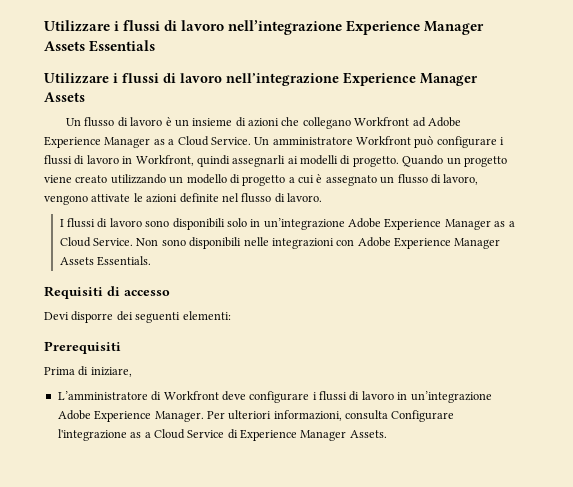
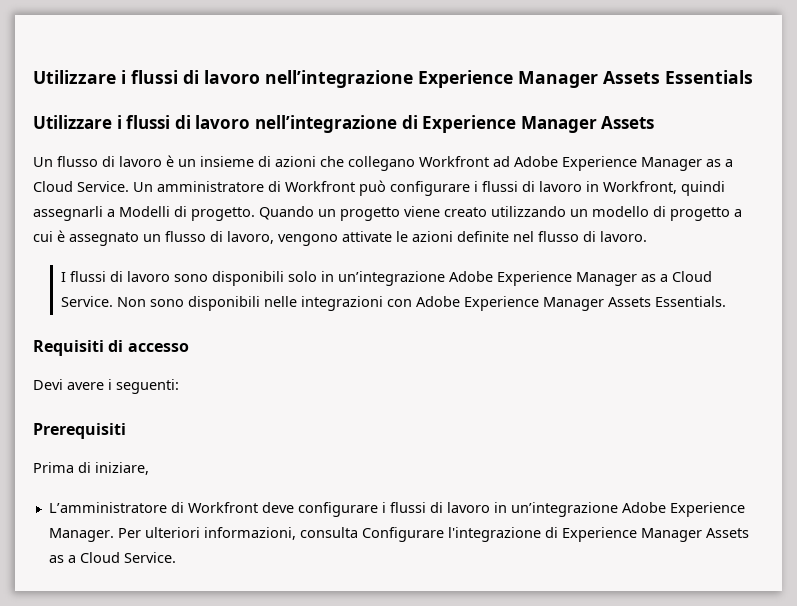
  Utilizzare i flussi di lavoro nell’integrazione Experience Manager Assets Essentials
- Utilizzare i flussi di lavoro nell’integrazione Experience Manager Assets
+ Utilizzare i flussi di lavoro nell’integrazione di Experience Manager Assets
- Un amministratore Workfront può configurare i flussi di lavoro in Workfront, quindi assegnarli ai modelli di progetto.
+ Un amministratore di Workfront può configurare i flussi di lavoro in Workfront, quindi assegnarli a Modelli di progetto.
- Devi disporre dei seguenti elementi:
+ Devi avere i seguenti:
- Per ulteriori informazioni, consulta Configurare l'integrazione as a Cloud Service di Experience Manager Assets.
+ Per ulteriori informazioni, consulta Configurare l'integrazione di Experience Manager Assets as a Cloud Service.

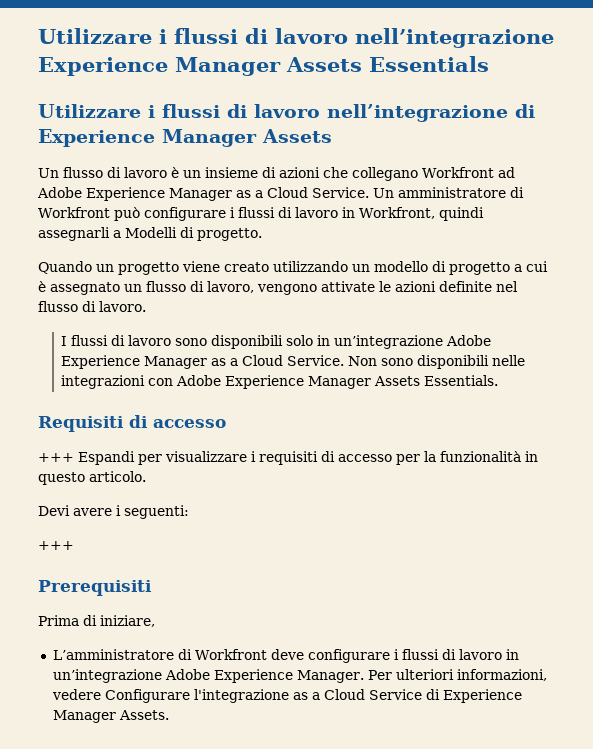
- Un amministratore di Workfront può configurare i flussi di lavoro in Workfront, quindi assegnarli a Modelli di progetto. Quando un progetto viene creato utilizzando un modello di progetto a cui è assegnato un flusso di lavoro, vengono attivate le azioni definite nel flusso di lavoro.
+ Un amministratore di Workfront può configurare i flussi di lavoro in Workfront, quindi assegnarli a Modelli di progetto.
+ Quando un progetto viene creato utilizzando un modello di progetto a cui è assegnato un flusso di lavoro, vengono attivate le azioni definite nel flusso di lavoro.
+ +++ Espandi per visualizzare i requisiti di accesso per la funzionalità in questo articolo.
  Devi avere i seguenti:
+ +++
- Per ulteriori informazioni, consulta Configurare l'integrazione di Experience Manager Assets as a Cloud Service.
+ Per ulteriori informazioni, vedere Configurare l'integrazione as a Cloud Service di Experience Manager Assets.

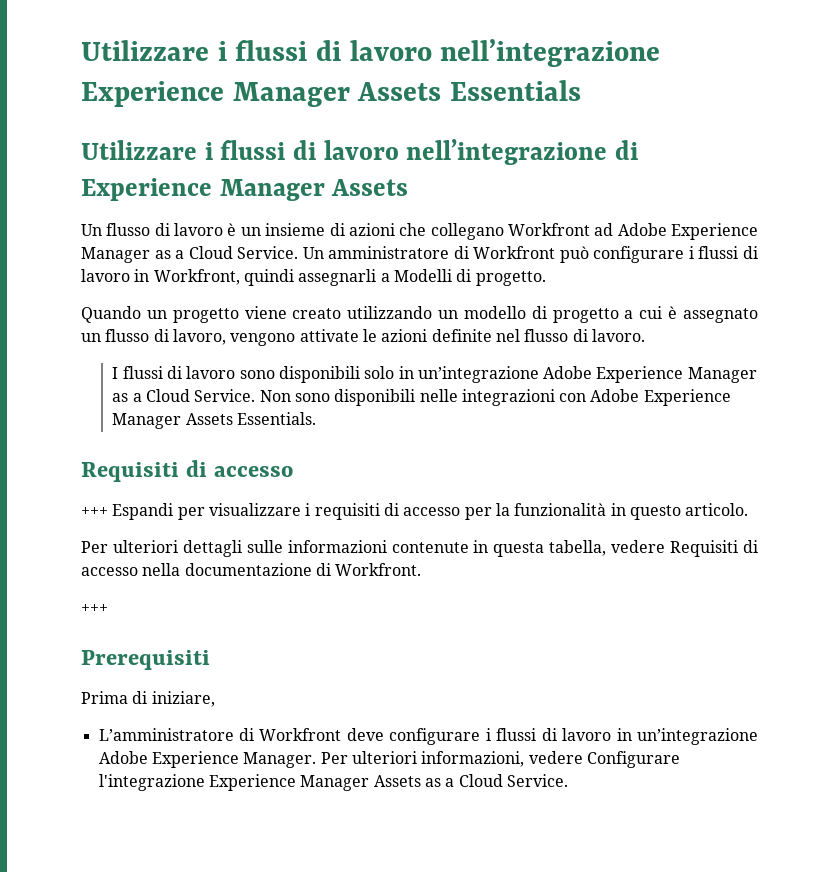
- Devi avere i seguenti:
+ Per ulteriori dettagli sulle informazioni contenute in questa tabella, vedere Requisiti di accesso nella documentazione di Workfront.
- Per ulteriori informazioni, vedere Configurare l'integrazione as a Cloud Service di Experience Manager Assets.
+ Per ulteriori informazioni, vedere Configurare l'integrazione Experience Manager Assets as a Cloud Service.

